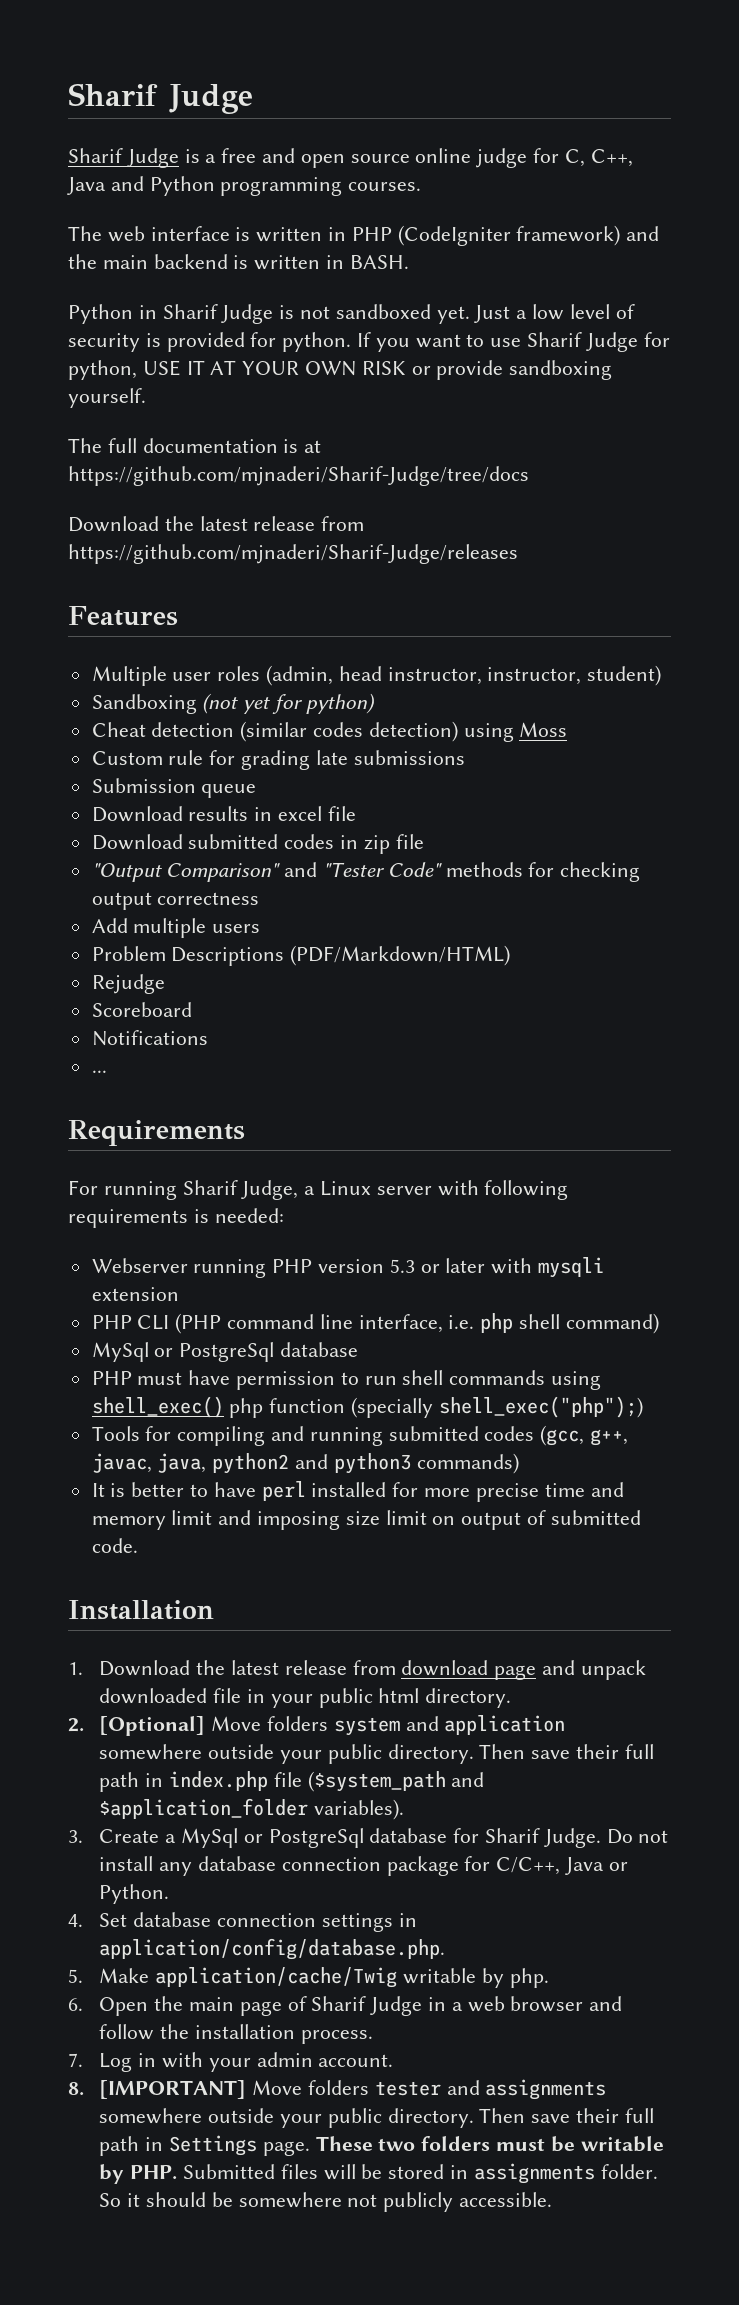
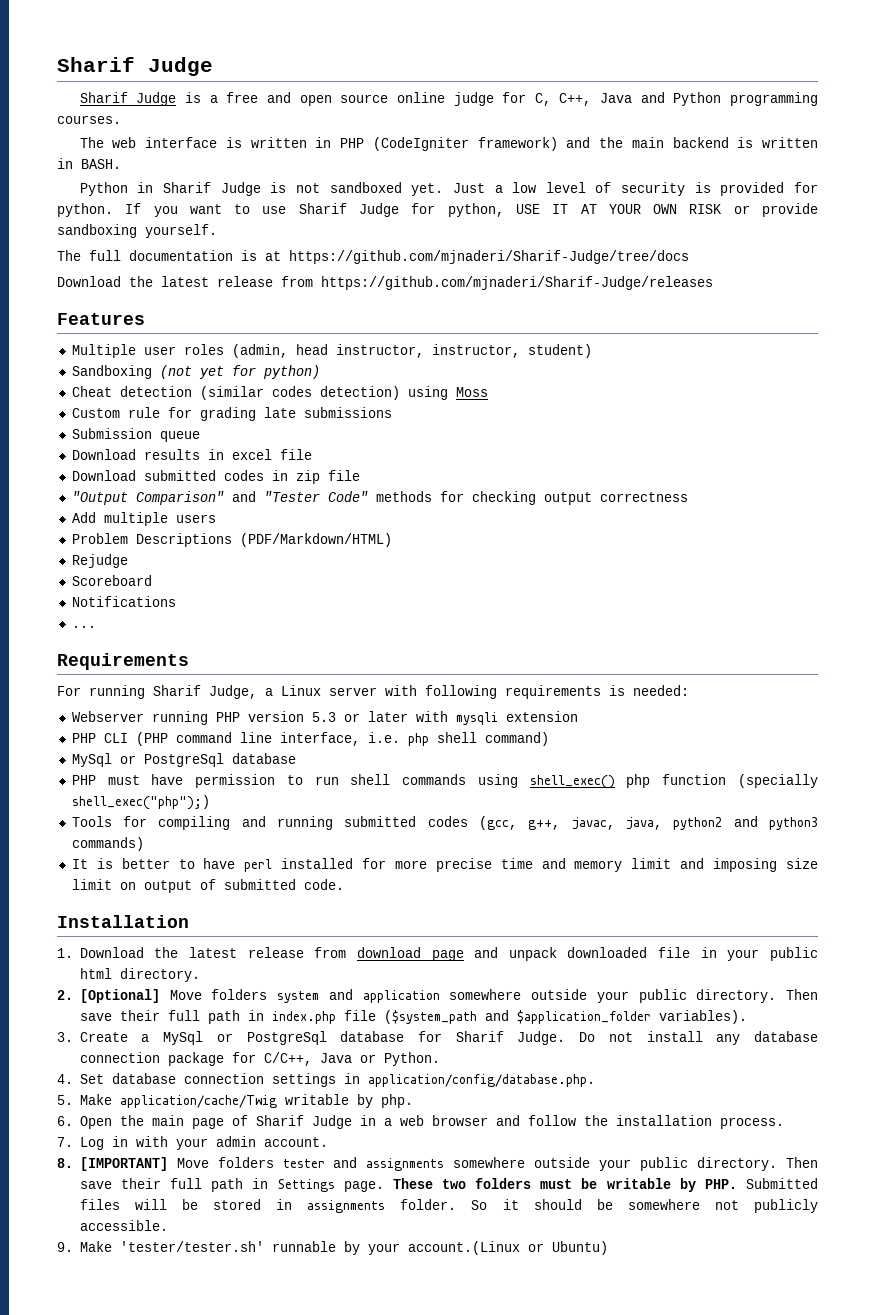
+ 9. Make 'tester/tester.sh' runnable by your account.(Linux or Ubuntu)

